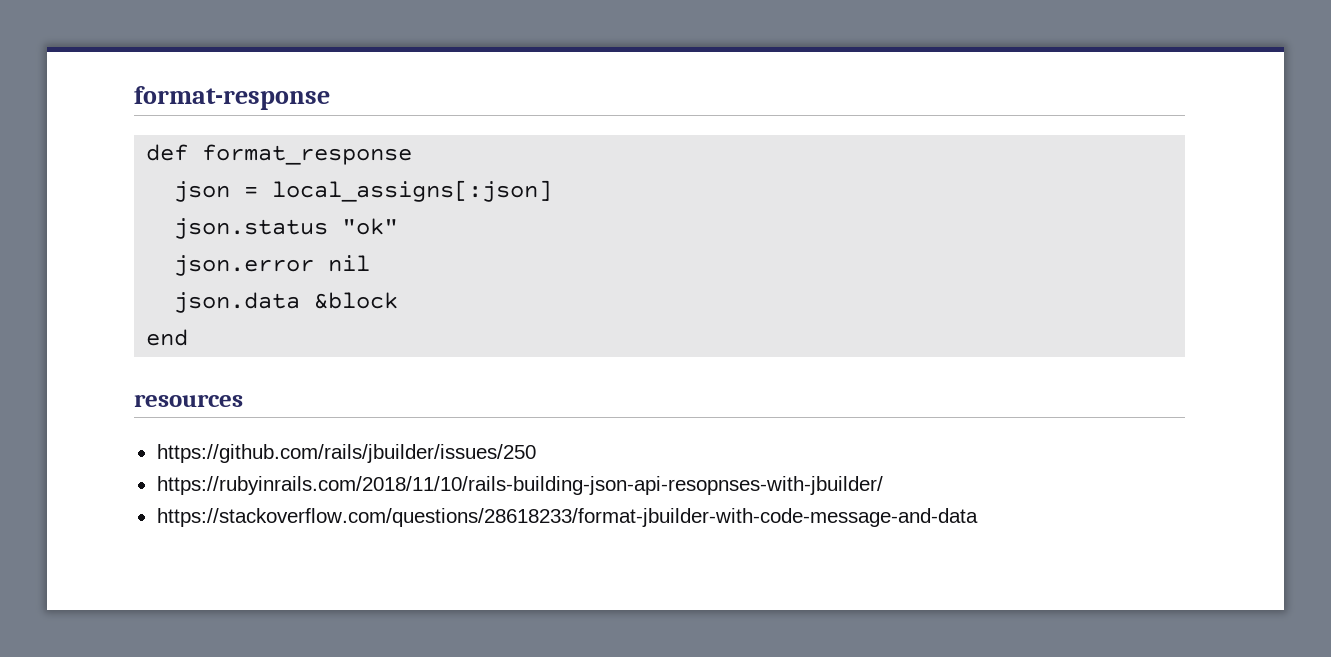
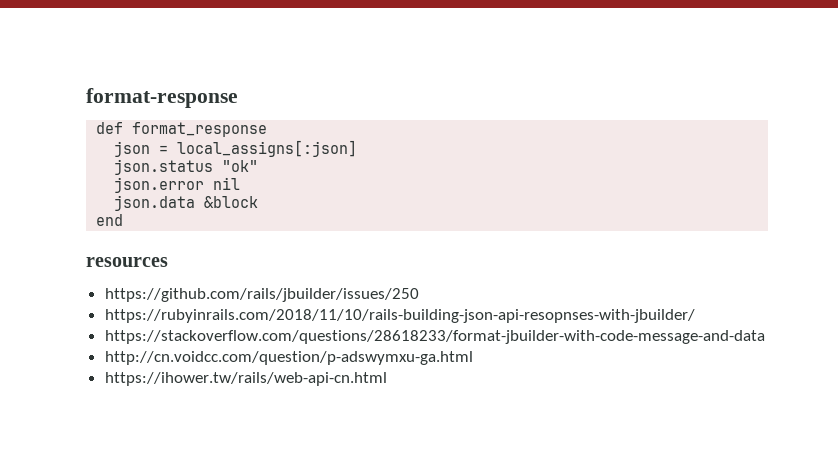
+ http://cn.voidcc.com/question/p-adswymxu-ga.html
+ https://ihower.tw/rails/web-api-cn.html

